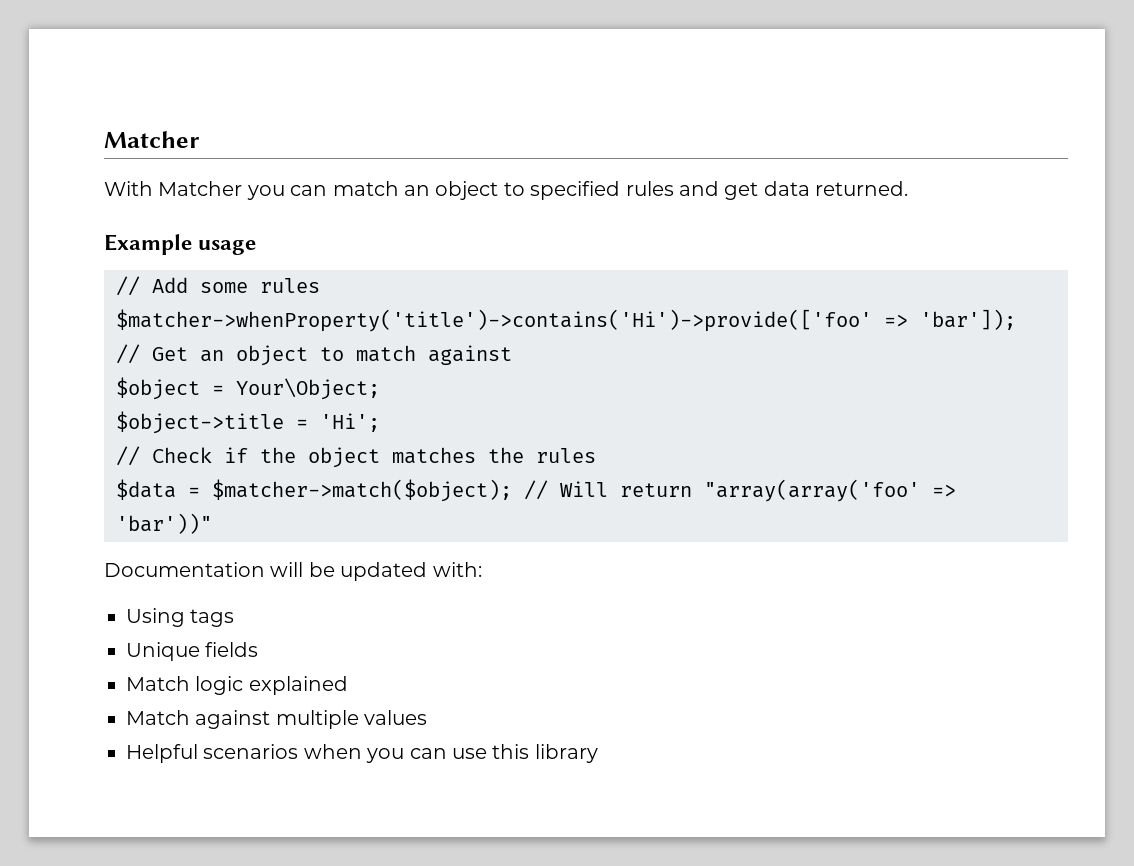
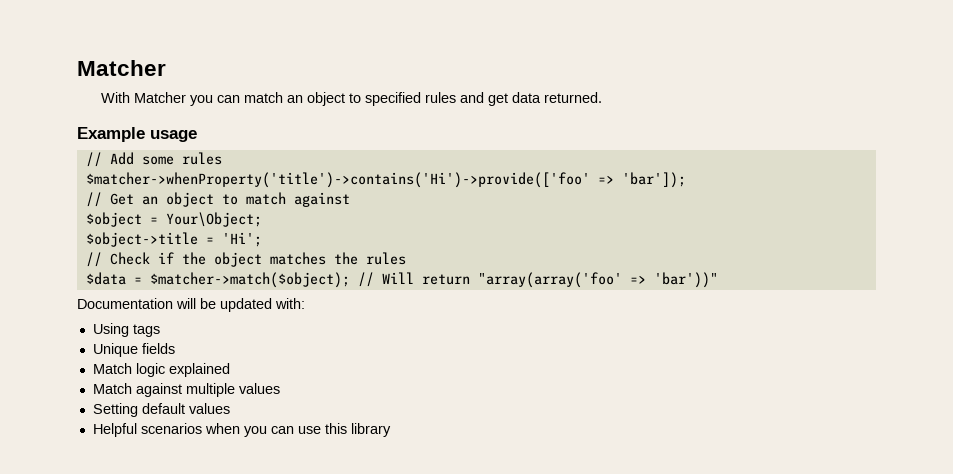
+ Setting default values

